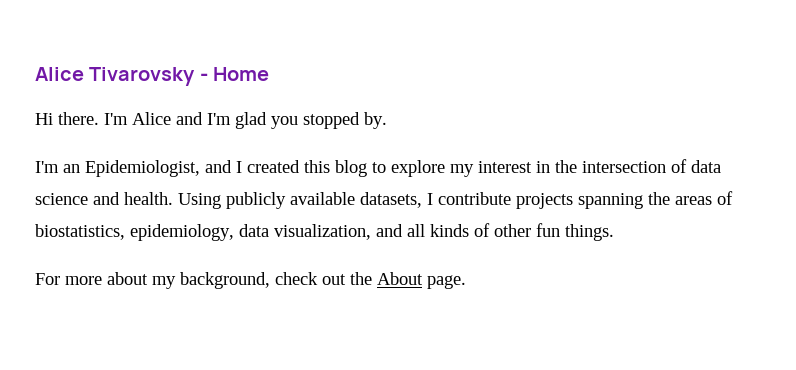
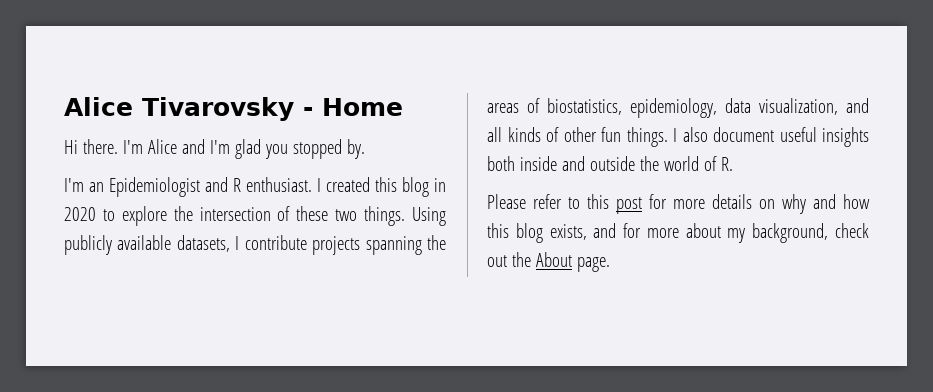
- I'm an Epidemiologist, and I created this blog to explore my interest in the intersection of data science and health.
+ I'm an Epidemiologist and R enthusiast. I created this blog in 2020 to explore the intersection of these two things.
- Using publicly available datasets, I contribute projects spanning the areas of biostatistics, epidemiology, data visualization, and all kinds of other fun things.
- For more about my background, check out the About page.
+ Using publicly available datasets, I contribute projects spanning the areas of biostatistics, epidemiology, data visualization, and all kinds of other fun things. I also document useful insights both inside and outside the world of R.
+ Please refer to this post for more details on why and how this blog exists, and for more about my background, check out the About page.

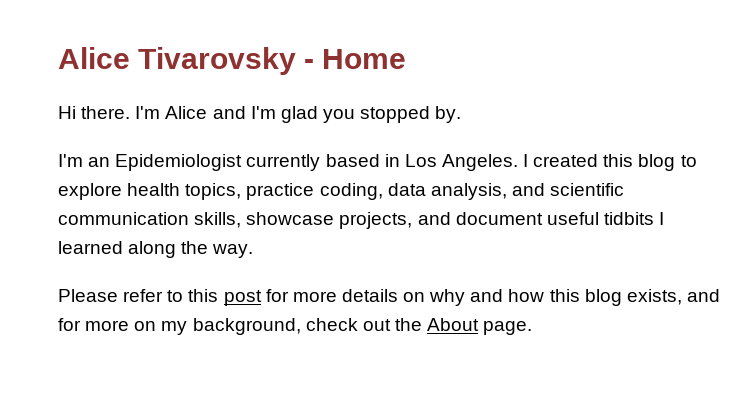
- I'm an Epidemiologist and R enthusiast. I created this blog in 2020 to explore the intersection of these two things. Using publicly available datasets, I contribute projects spanning the areas of biostatistics, epidemiology, data visualization, and all kinds of other fun things. I also document useful insights both inside and outside the world of R.
+ I'm an Epidemiologist currently based in Los Angeles. I created this blog to explore health topics, practice coding, data analysis, and scientific communication skills, showcase projects, and document useful tidbits I learned along the way.
- Please refer to this post for more details on why and how this blog exists, and for more about my background, check out the About page.
+ Please refer to this post for more details on why and how this blog exists, and for more on my background, check out the About page.

